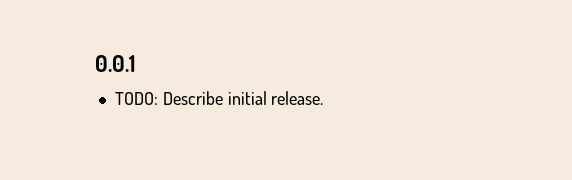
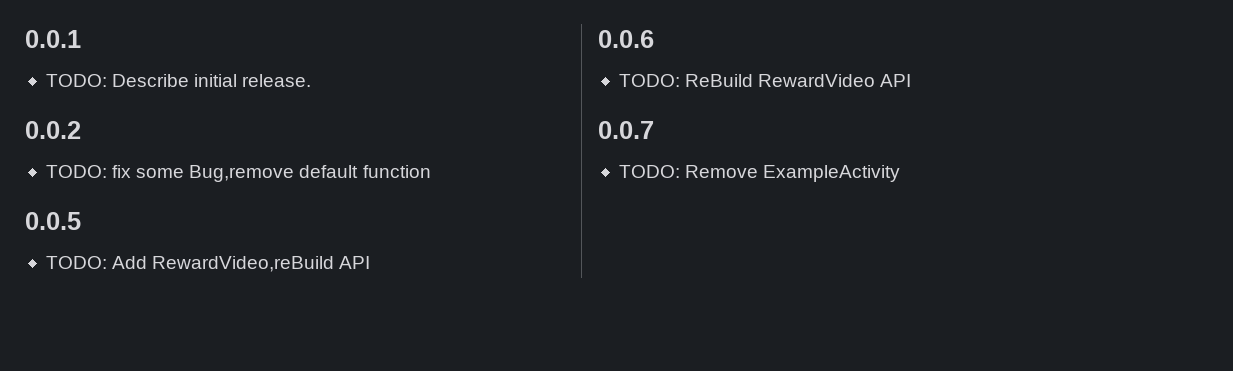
+ 0.0.2
+ TODO: fix some Bug,remove default function
+ 0.0.5
+ TODO: Add RewardVideo,reBuild API
+ 0.0.6
+ TODO: ReBuild RewardVideo API
+ 0.0.7
+ TODO: Remove ExampleActivity

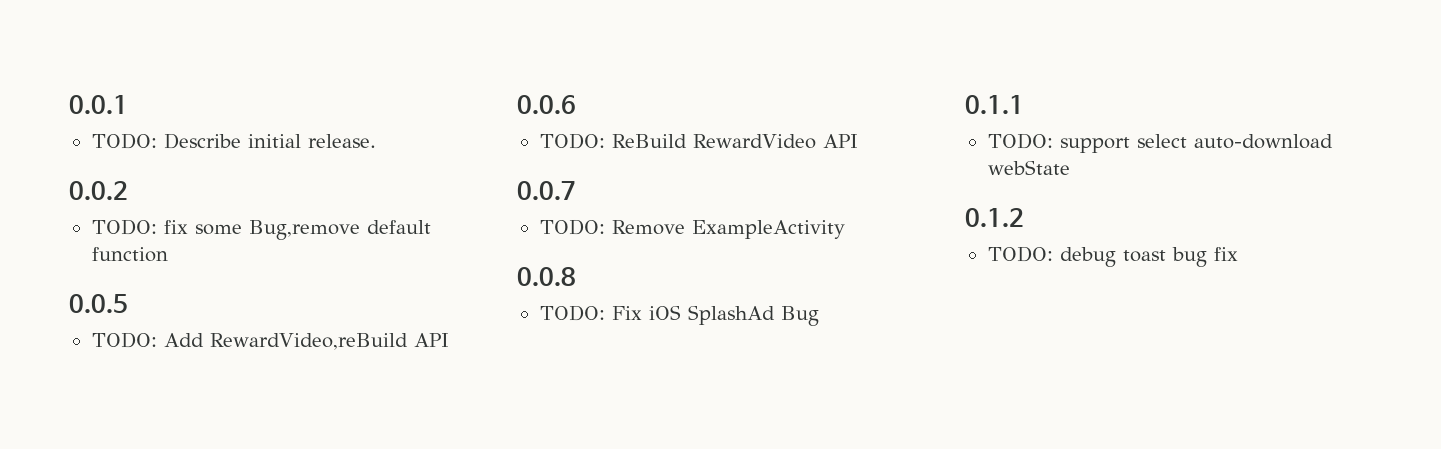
+ 0.0.8
+ TODO: Fix iOS SplashAd Bug
+ 0.1.1
+ TODO: support select auto-download webState
+ 0.1.2
+ TODO: debug toast bug fix

